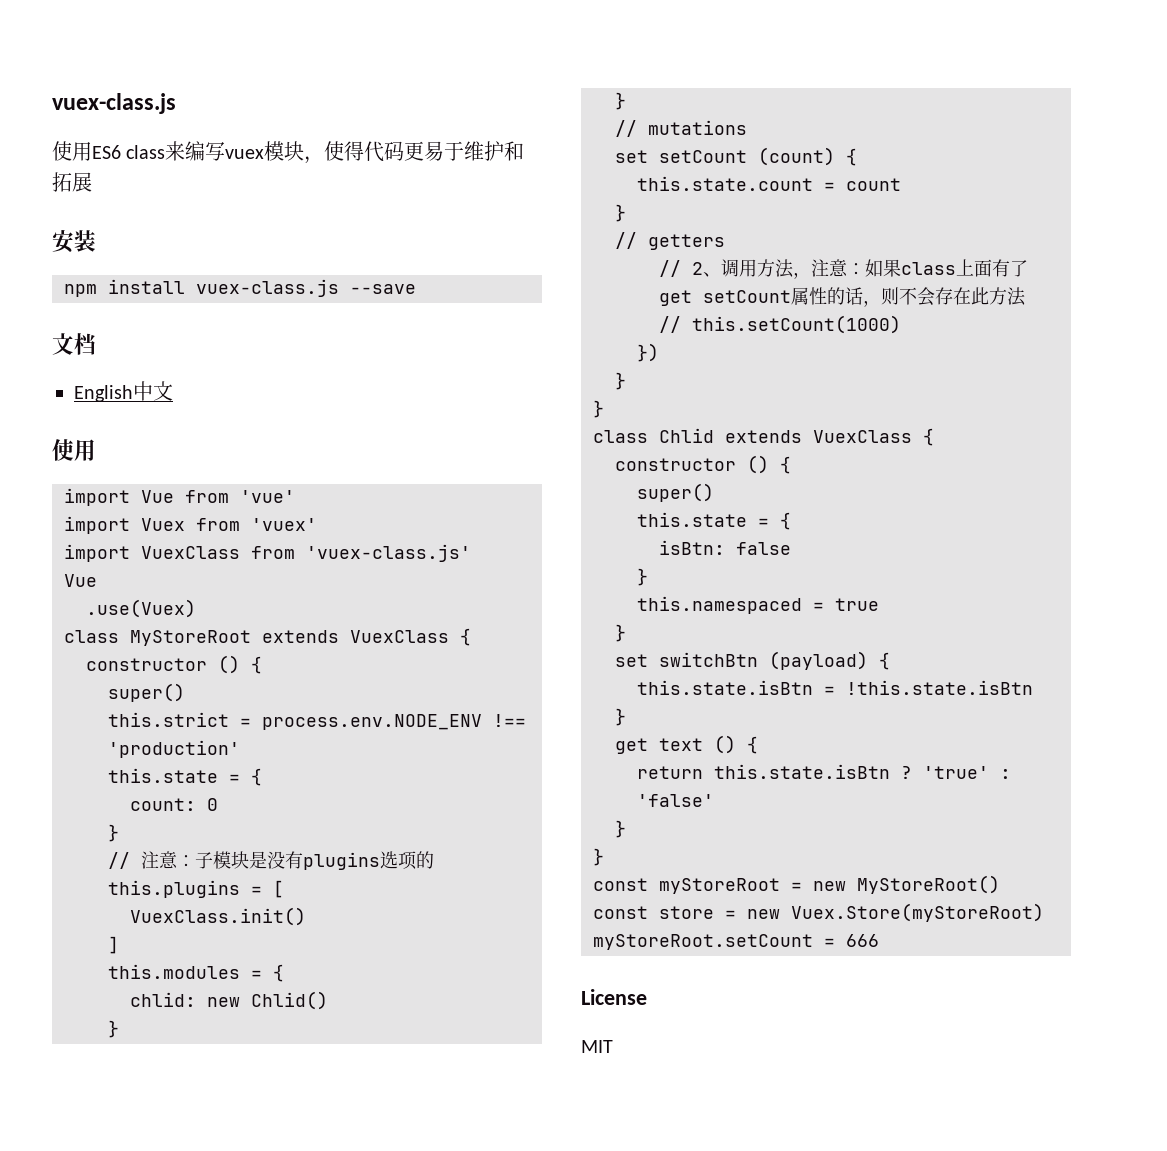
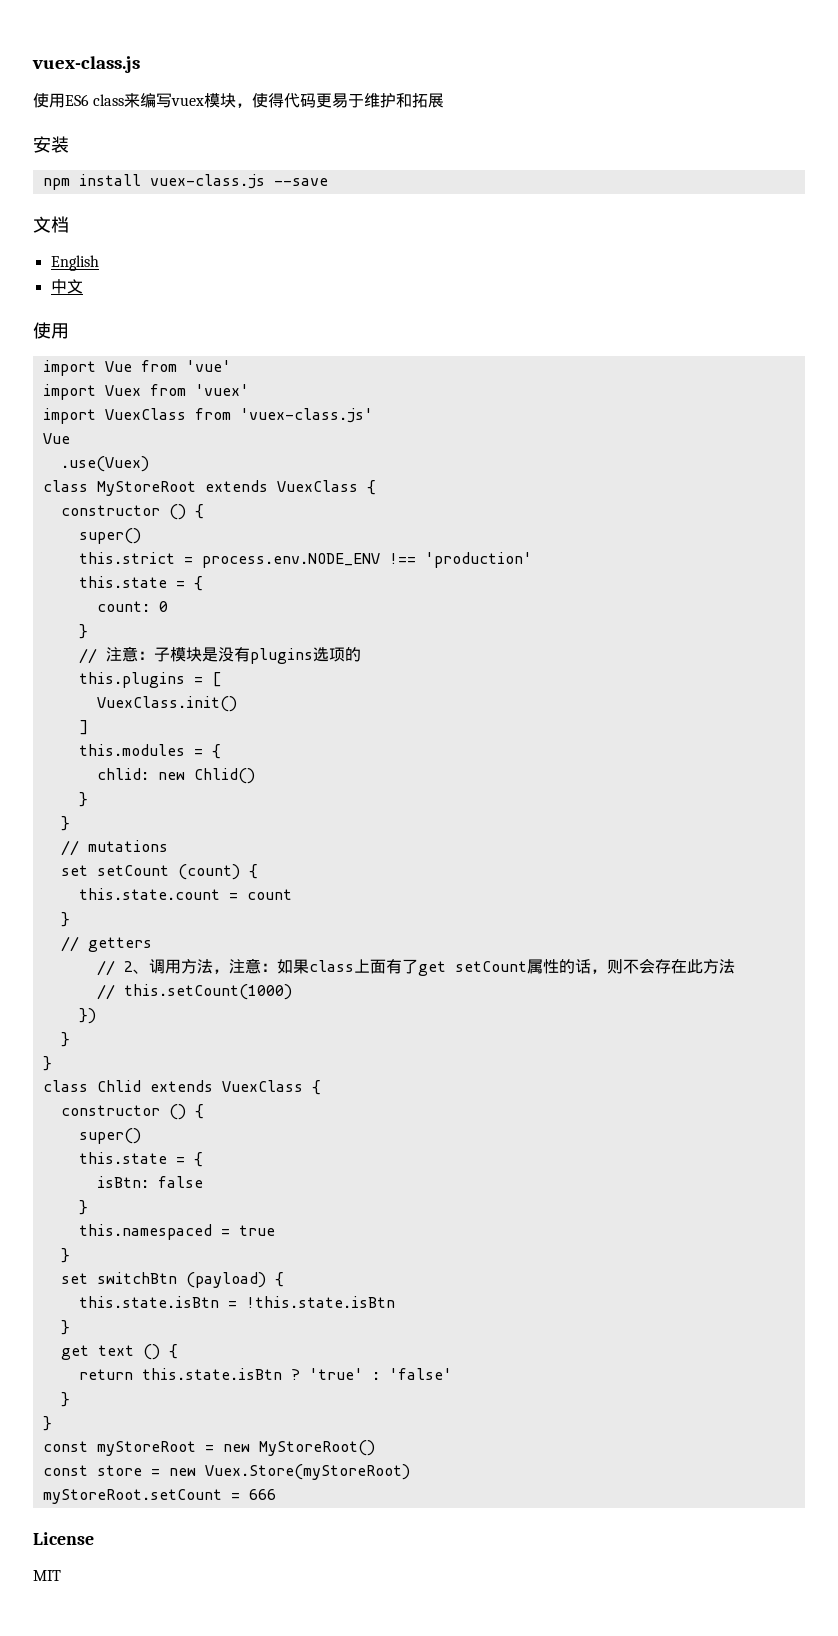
- English中文
+ English
+ 中文

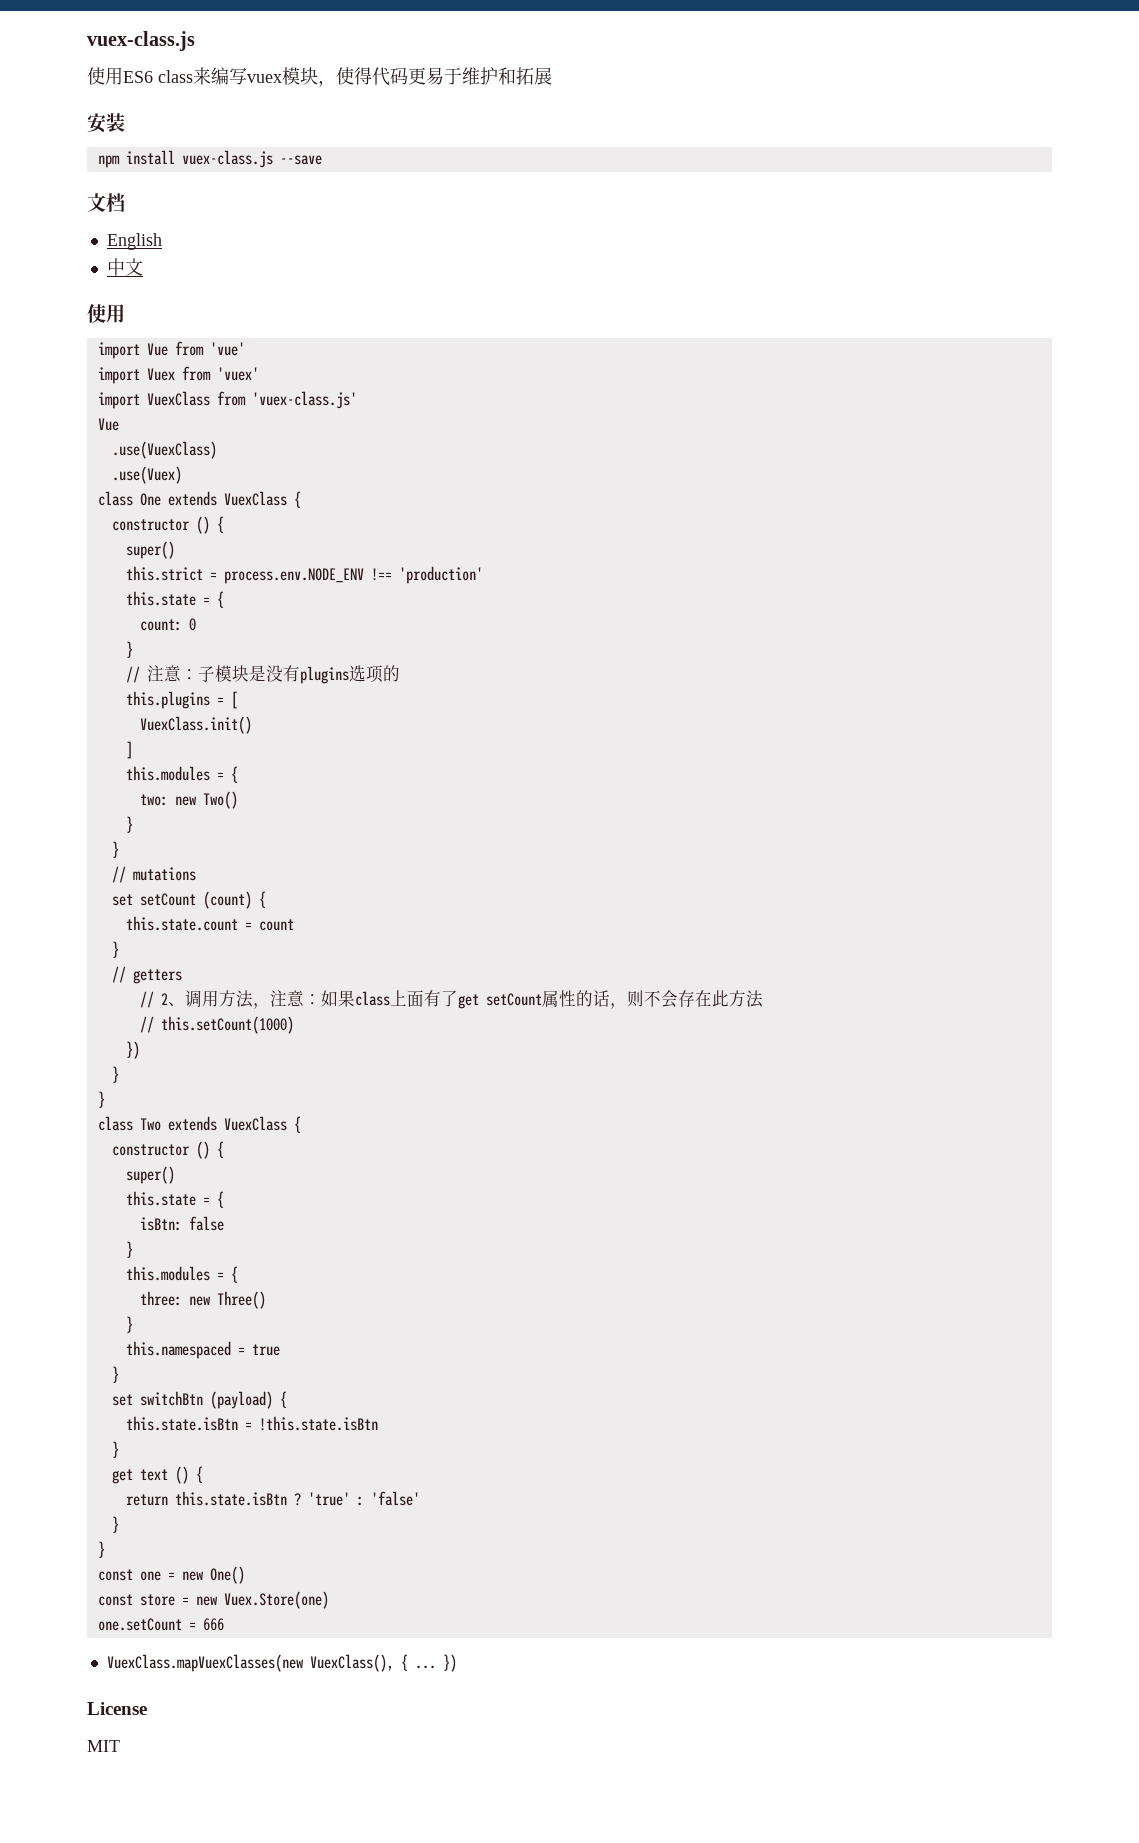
+ .use(VuexClass)
- class MyStoreRoot extends VuexClass {
+ class One extends VuexClass {
- chlid: new Chlid()
+ two: new Two()
- class Chlid extends VuexClass {
+ class Two extends VuexClass {
  isBtn: false
+ }
+ this.modules = {
+ three: new Three()
- const myStoreRoot = new MyStoreRoot()
+ const one = new One()
- const store = new Vuex.Store(myStoreRoot)
- myStoreRoot.setCount = 666
+ const store = new Vuex.Store(one)
+ one.setCount = 666
+ VuexClass.mapVuexClasses(new VuexClass(), { ... })

